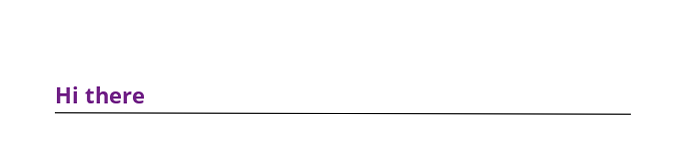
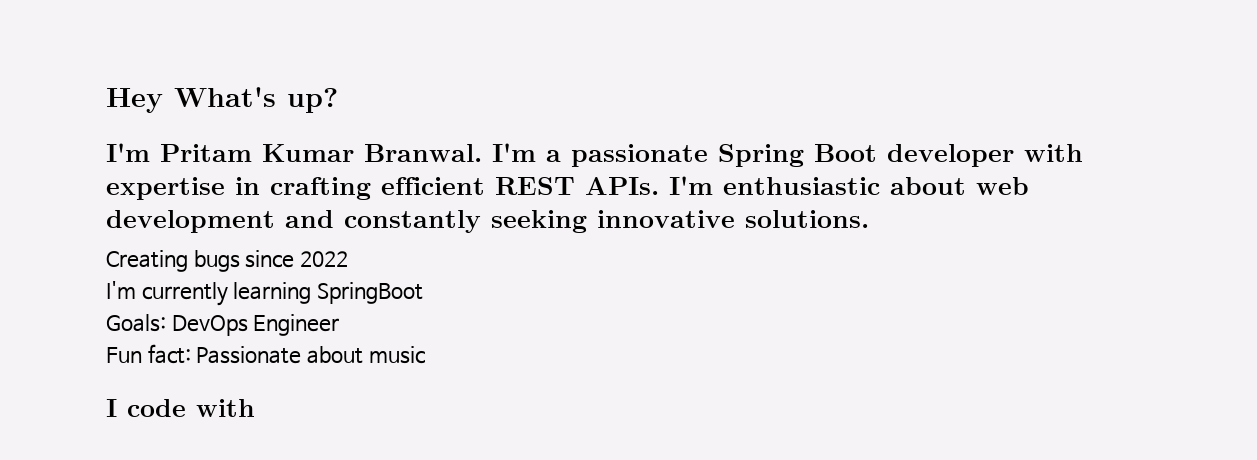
- Hi there
+ Hey What's up?
+ I'm Pritam Kumar Branwal. I'm a passionate Spring Boot developer with expertise in crafting efficient REST APIs. I'm enthusiastic about web development and constantly seeking innovative solutions.
+ Creating bugs since 2022
+ I'm currently learning SpringBoot
+ Goals: DevOps Engineer
+ Fun fact: Passionate about music
+ I code with

